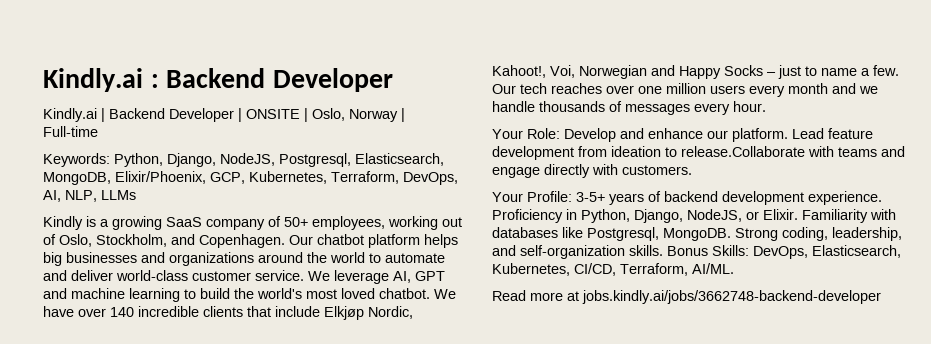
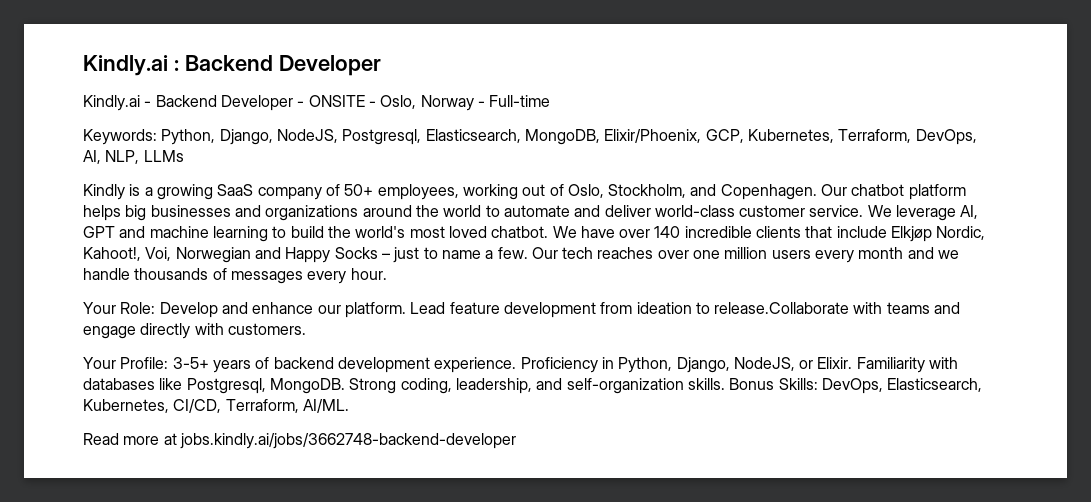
- Kindly.ai | Backend Developer | ONSITE | Oslo, Norway | Full-time
+ Kindly.ai - Backend Developer - ONSITE - Oslo, Norway - Full-time

